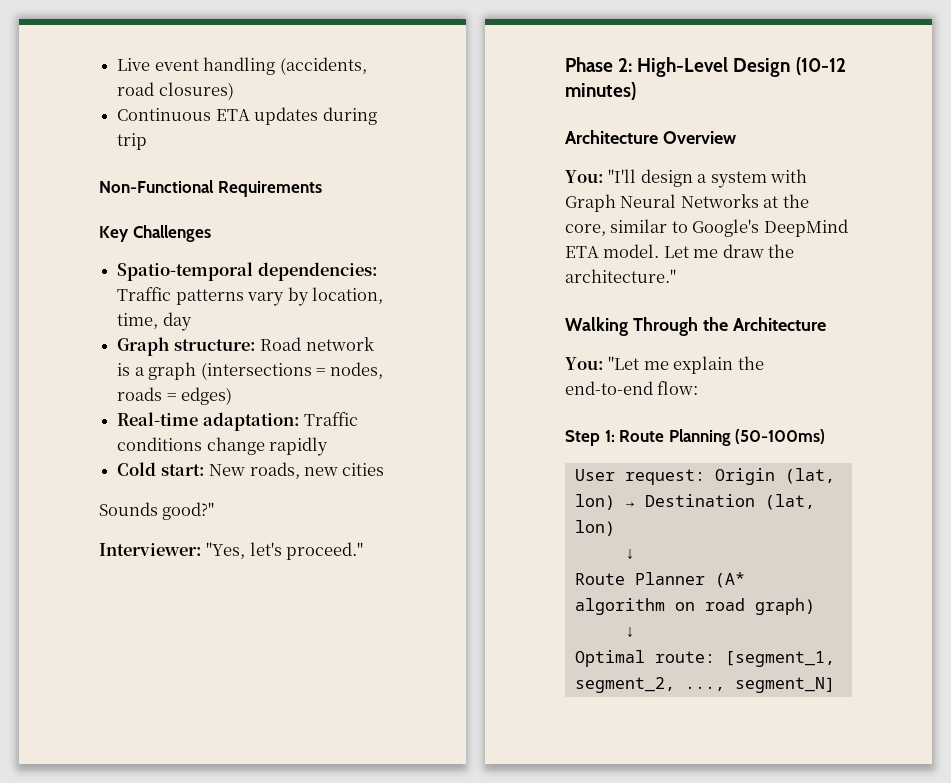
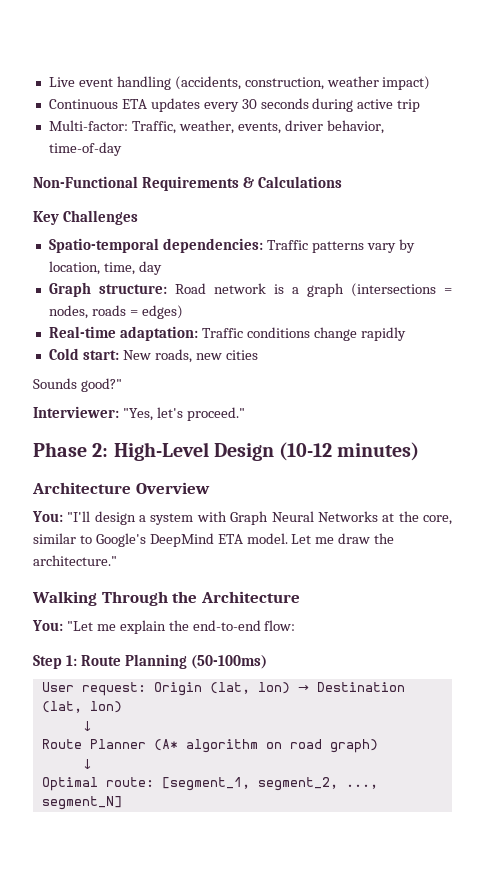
- Live event handling (accidents, road closures)
+ Live event handling (accidents, construction, weather impact)
- Continuous ETA updates during trip
+ Continuous ETA updates every 30 seconds during active trip
+ Multi-factor: Traffic, weather, events, driver behavior, time-of-day
- Non-Functional Requirements
+ Non-Functional Requirements & Calculations

